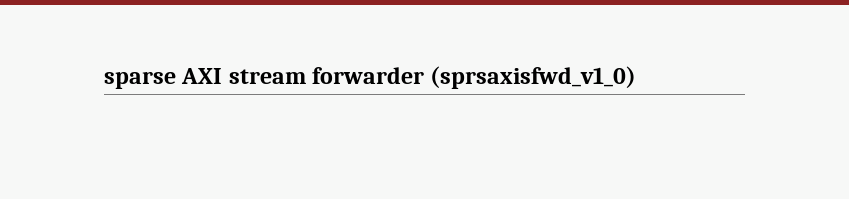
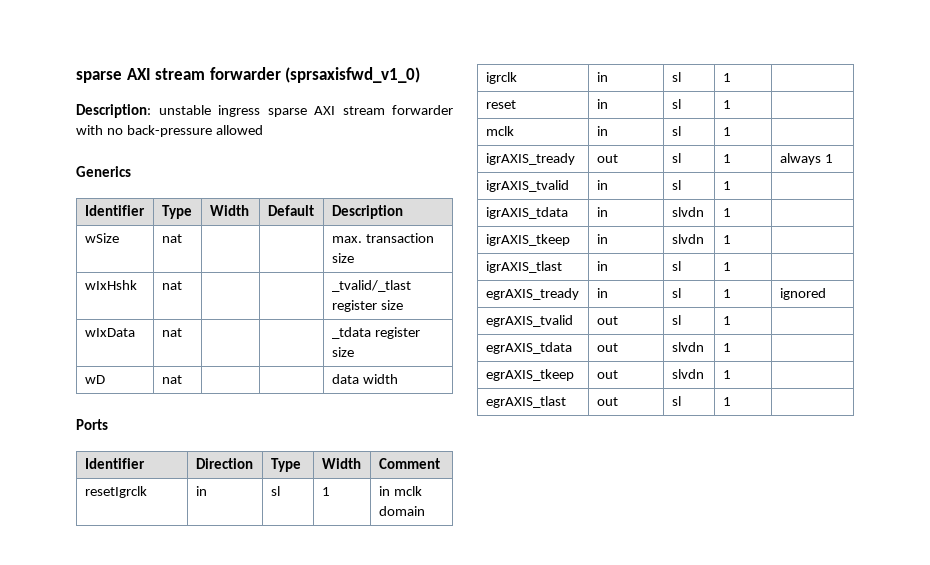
+ Description: unstable ingress sparse AXI stream forwarder with no back-pressure allowed
+ Generics
+ Identifier | Type | Width | Default | Description
+ wSize | nat | | | max. transaction size
+ wIxHshk | nat | | | _tvalid/_tlast register size
+ wIxData | nat | | | _tdata register size
+ wD | nat | | | data width
+ Ports
+ Identifier | Direction | Type | Width | Comment
+ resetIgrclk | in | sl | 1 | in mclk domain
+ igrclk | in | sl | 1 |
+ reset | in | sl | 1 |
+ mclk | in | sl | 1 |
+ igrAXIS_tready | out | sl | 1 | always 1
+ igrAXIS_tvalid | in | sl | 1 |
+ igrAXIS_tdata | in | slvdn | 1 |
+ igrAXIS_tkeep | in | slvdn | 1 |
+ igrAXIS_tlast | in | sl | 1 |
+ egrAXIS_tready | in | sl | 1 | ignored
+ egrAXIS_tvalid | out | sl | 1 |
+ egrAXIS_tdata | out | slvdn | 1 |
+ egrAXIS_tkeep | out | slvdn | 1 |
+ egrAXIS_tlast | out | sl | 1 |

